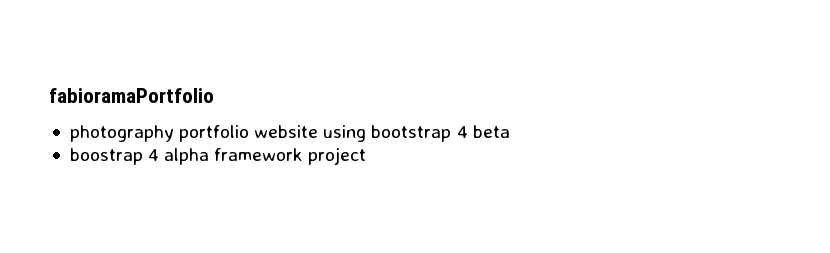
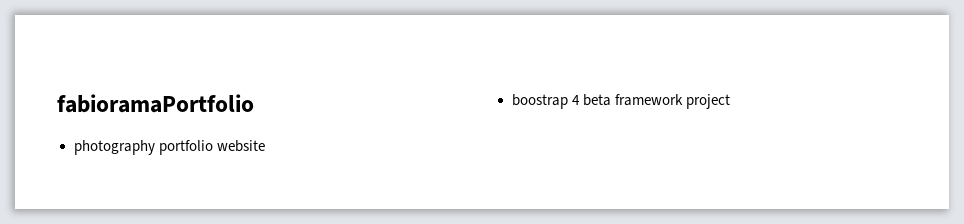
- photography portfolio website using bootstrap 4 beta
+ photography portfolio website
- boostrap 4 alpha framework project
+ boostrap 4 beta framework project

